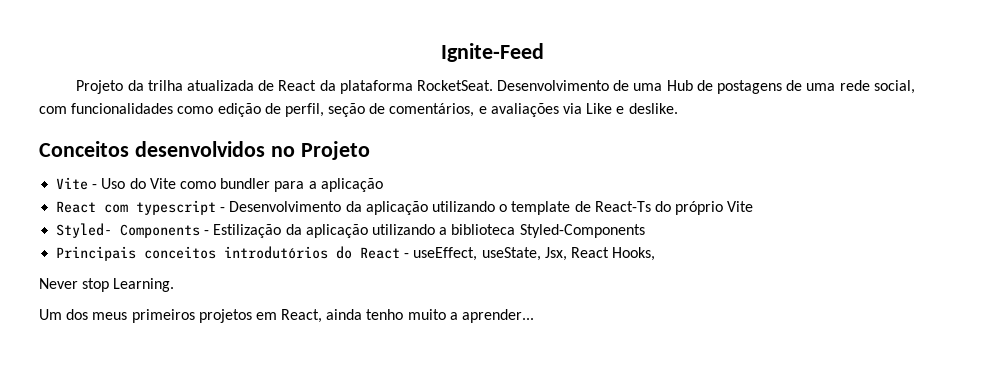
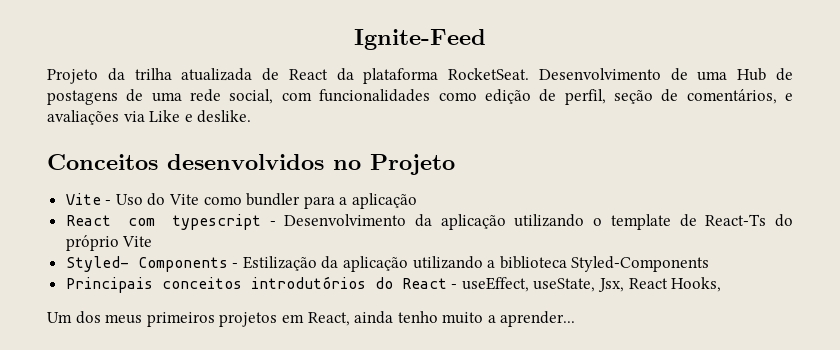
- Never stop Learning.

